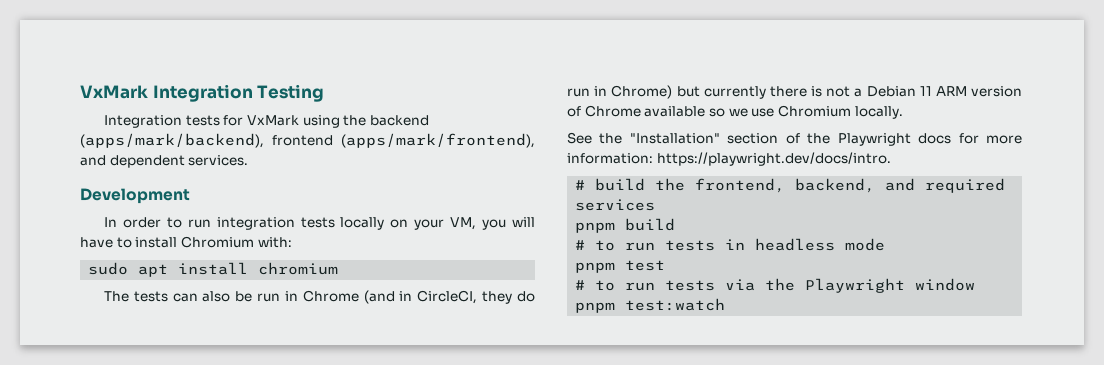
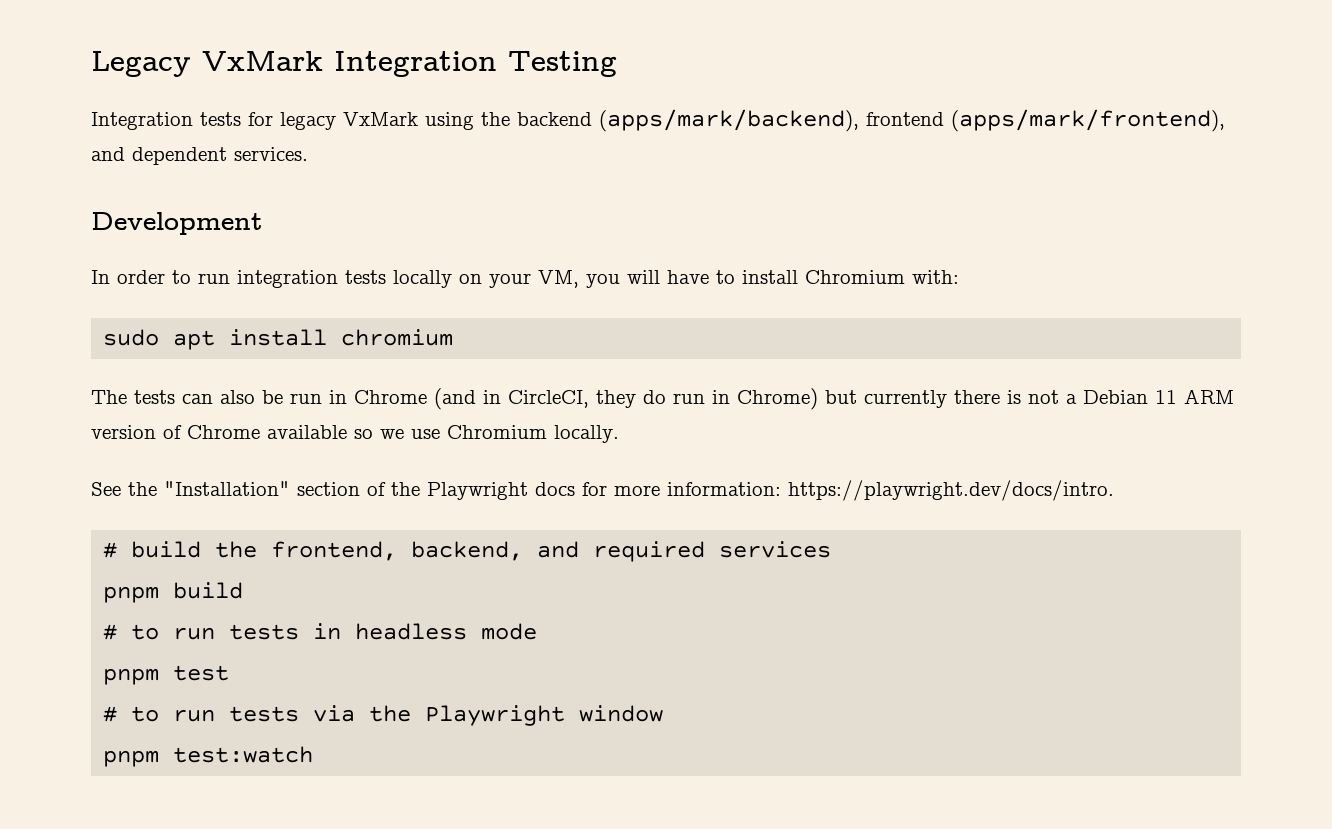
- VxMark Integration Testing
+ Legacy VxMark Integration Testing
- Integration tests for VxMark using the backend (apps/mark/backend), frontend (apps/mark/frontend), and dependent services.
+ Integration tests for legacy VxMark using the backend (apps/mark/backend), frontend (apps/mark/frontend), and dependent services.

